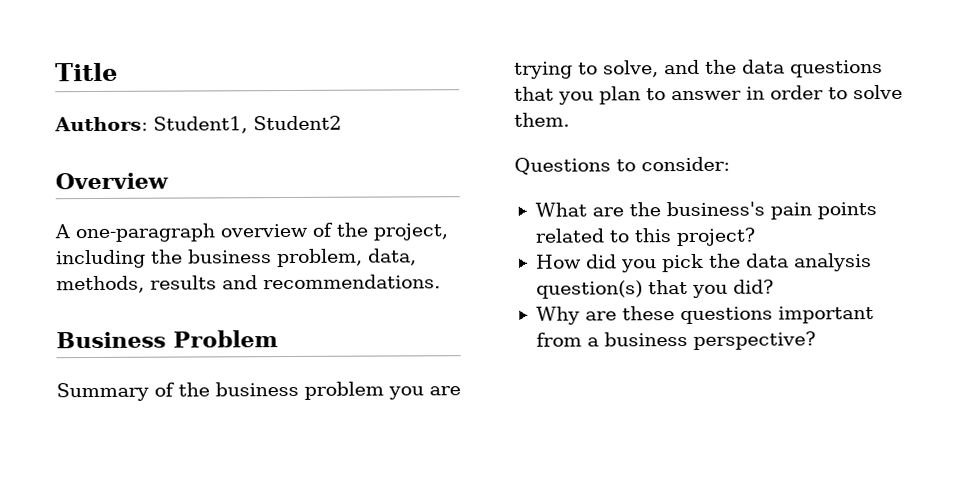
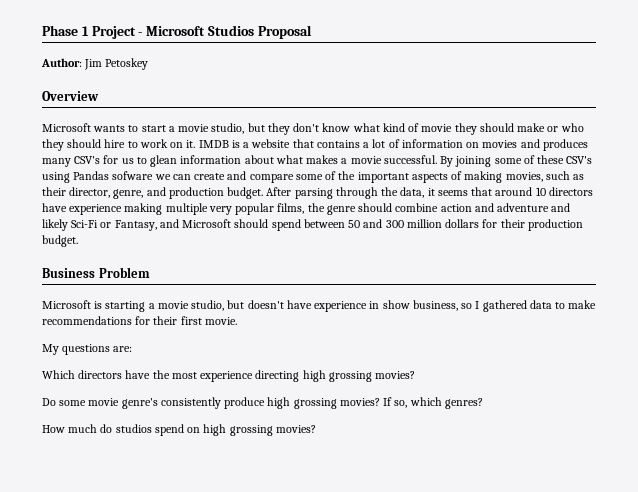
- Title
- Authors: Student1, Student2
+ Phase 1 Project - Microsoft Studios Proposal
+ Author: Jim Petoskey
  Overview
- A one-paragraph overview of the project, including the business problem, data, methods, results and recommendations.
+ Microsoft wants to start a movie studio, but they don't know what kind of movie they should make or who they should hire to work on it. IMDB is a website that contains a lot of information on movies and produces many CSV's for us to glean information about what makes a movie successful. By joining some of these CSV's using Pandas sofware we can create and compare some of the important aspects of making movies, such as their director, genre, and production budget. After parsing through the data, it seems that around 10 directors have experience making multiple very popular films, the genre should combine action and adventure and likely Sci-Fi or Fantasy, and Microsoft should spend between 50 and 300 million dollars for their production budget.
  Business Problem
- Summary of the business problem you are trying to solve, and the data questions that you plan to answer in order to solve them.
- Questions to consider:
- What are the business's pain points related to this project?
- How did you pick the data analysis question(s) that you did?
- Why are these questions important from a business perspective?
+ Microsoft is starting a movie studio, but doesn't have experience in show business, so I gathered data to make recommendations for their first movie.
+ My questions are:
+ Which directors have the most experience directing high grossing movies?
+ Do some movie genre's consistently produce high grossing movies? If so, which genres?
+ How much do studios spend on high grossing movies?

